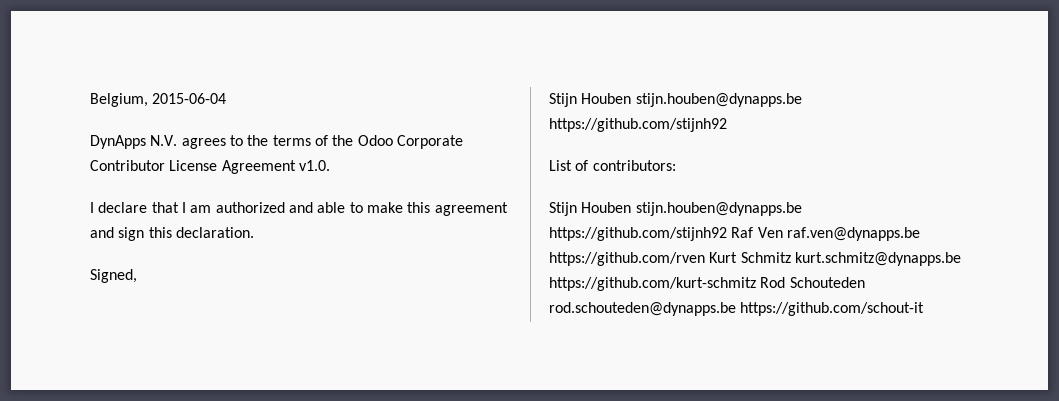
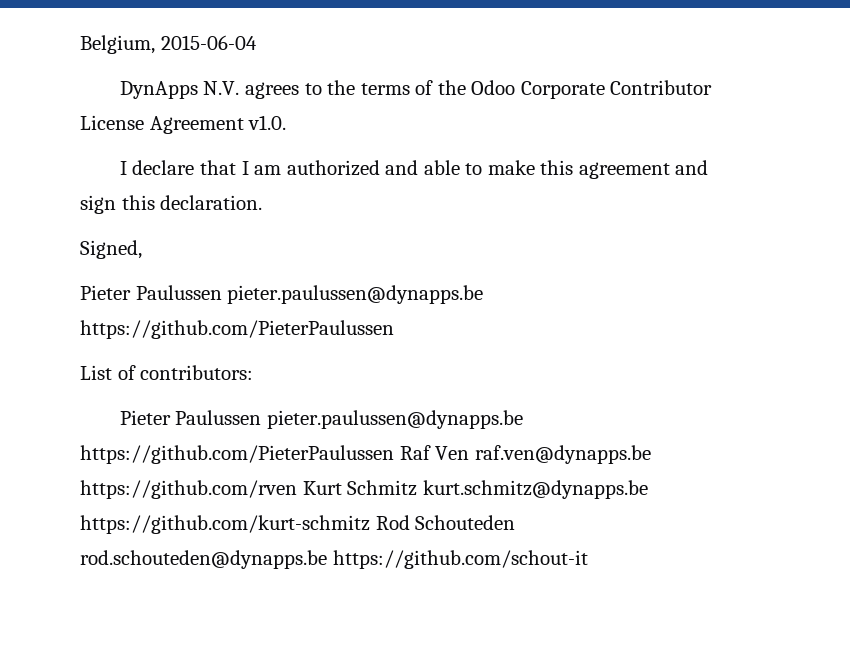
  Signed,
- Stijn Houben stijn.houben@dynapps.be https://github.com/stijnh92
+ Pieter Paulussen pieter.paulussen@dynapps.be https://github.com/PieterPaulussen
- Stijn Houben stijn.houben@dynapps.be https://github.com/stijnh92 Raf Ven raf.ven@dynapps.be https://github.com/rven Kurt Schmitz kurt.schmitz@dynapps.be https://github.com/kurt-schmitz Rod Schouteden rod.schouteden@dynapps.be https://github.com/schout-it
+ Pieter Paulussen pieter.paulussen@dynapps.be https://github.com/PieterPaulussen Raf Ven raf.ven@dynapps.be https://github.com/rven Kurt Schmitz kurt.schmitz@dynapps.be https://github.com/kurt-schmitz Rod Schouteden rod.schouteden@dynapps.be https://github.com/schout-it

